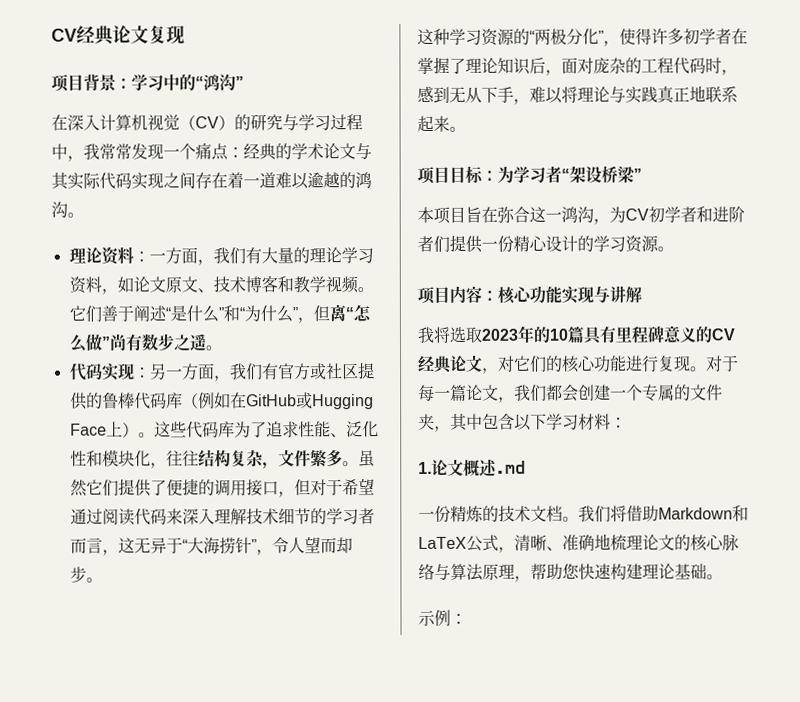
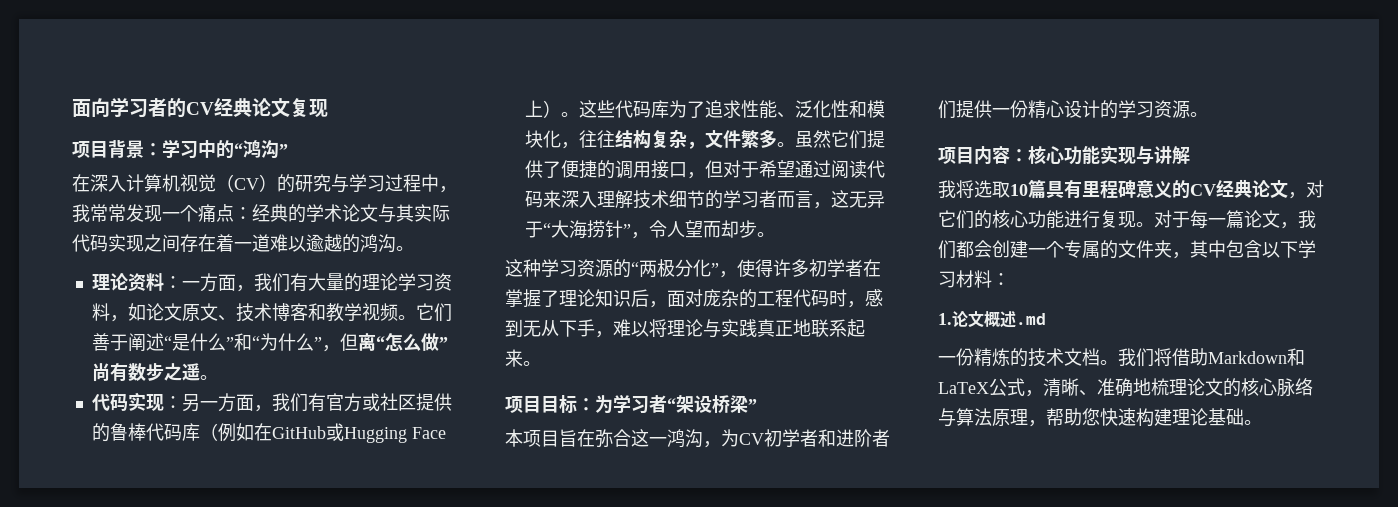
- CV经典论文复现
+ 面向学习者的CV经典论文复现
- 我将选取2023年的10篇具有里程碑意义的CV经典论文，对它们的核心功能进行复现。
+ 我将选取10篇具有里程碑意义的CV经典论文，对它们的核心功能进行复现。
- 示例：

